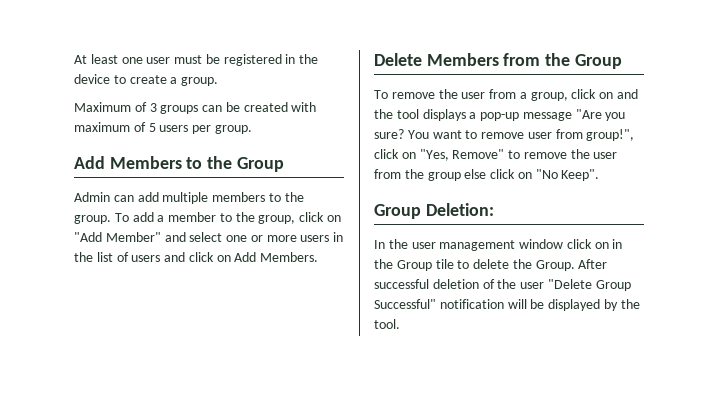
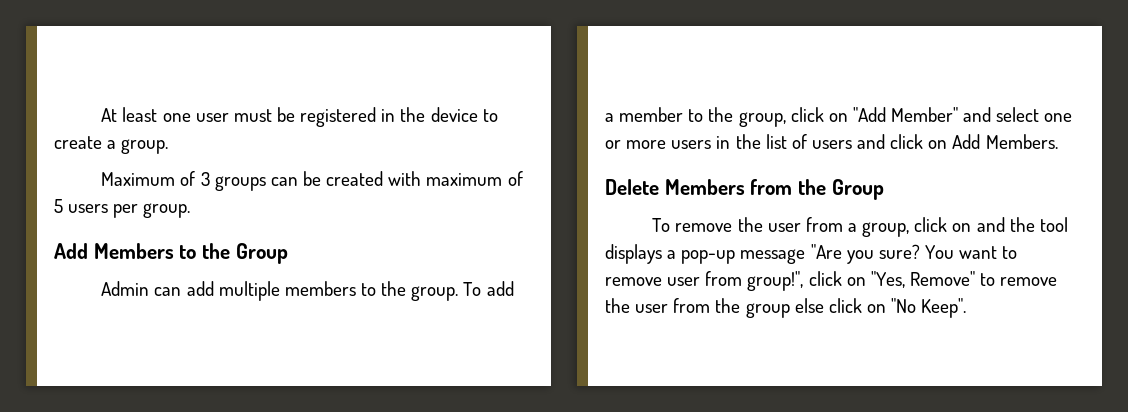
- Group Deletion:
- In the user management window click on in the Group tile to delete the Group. After successful deletion of the user "Delete Group Successful" notification will be displayed by the tool.

